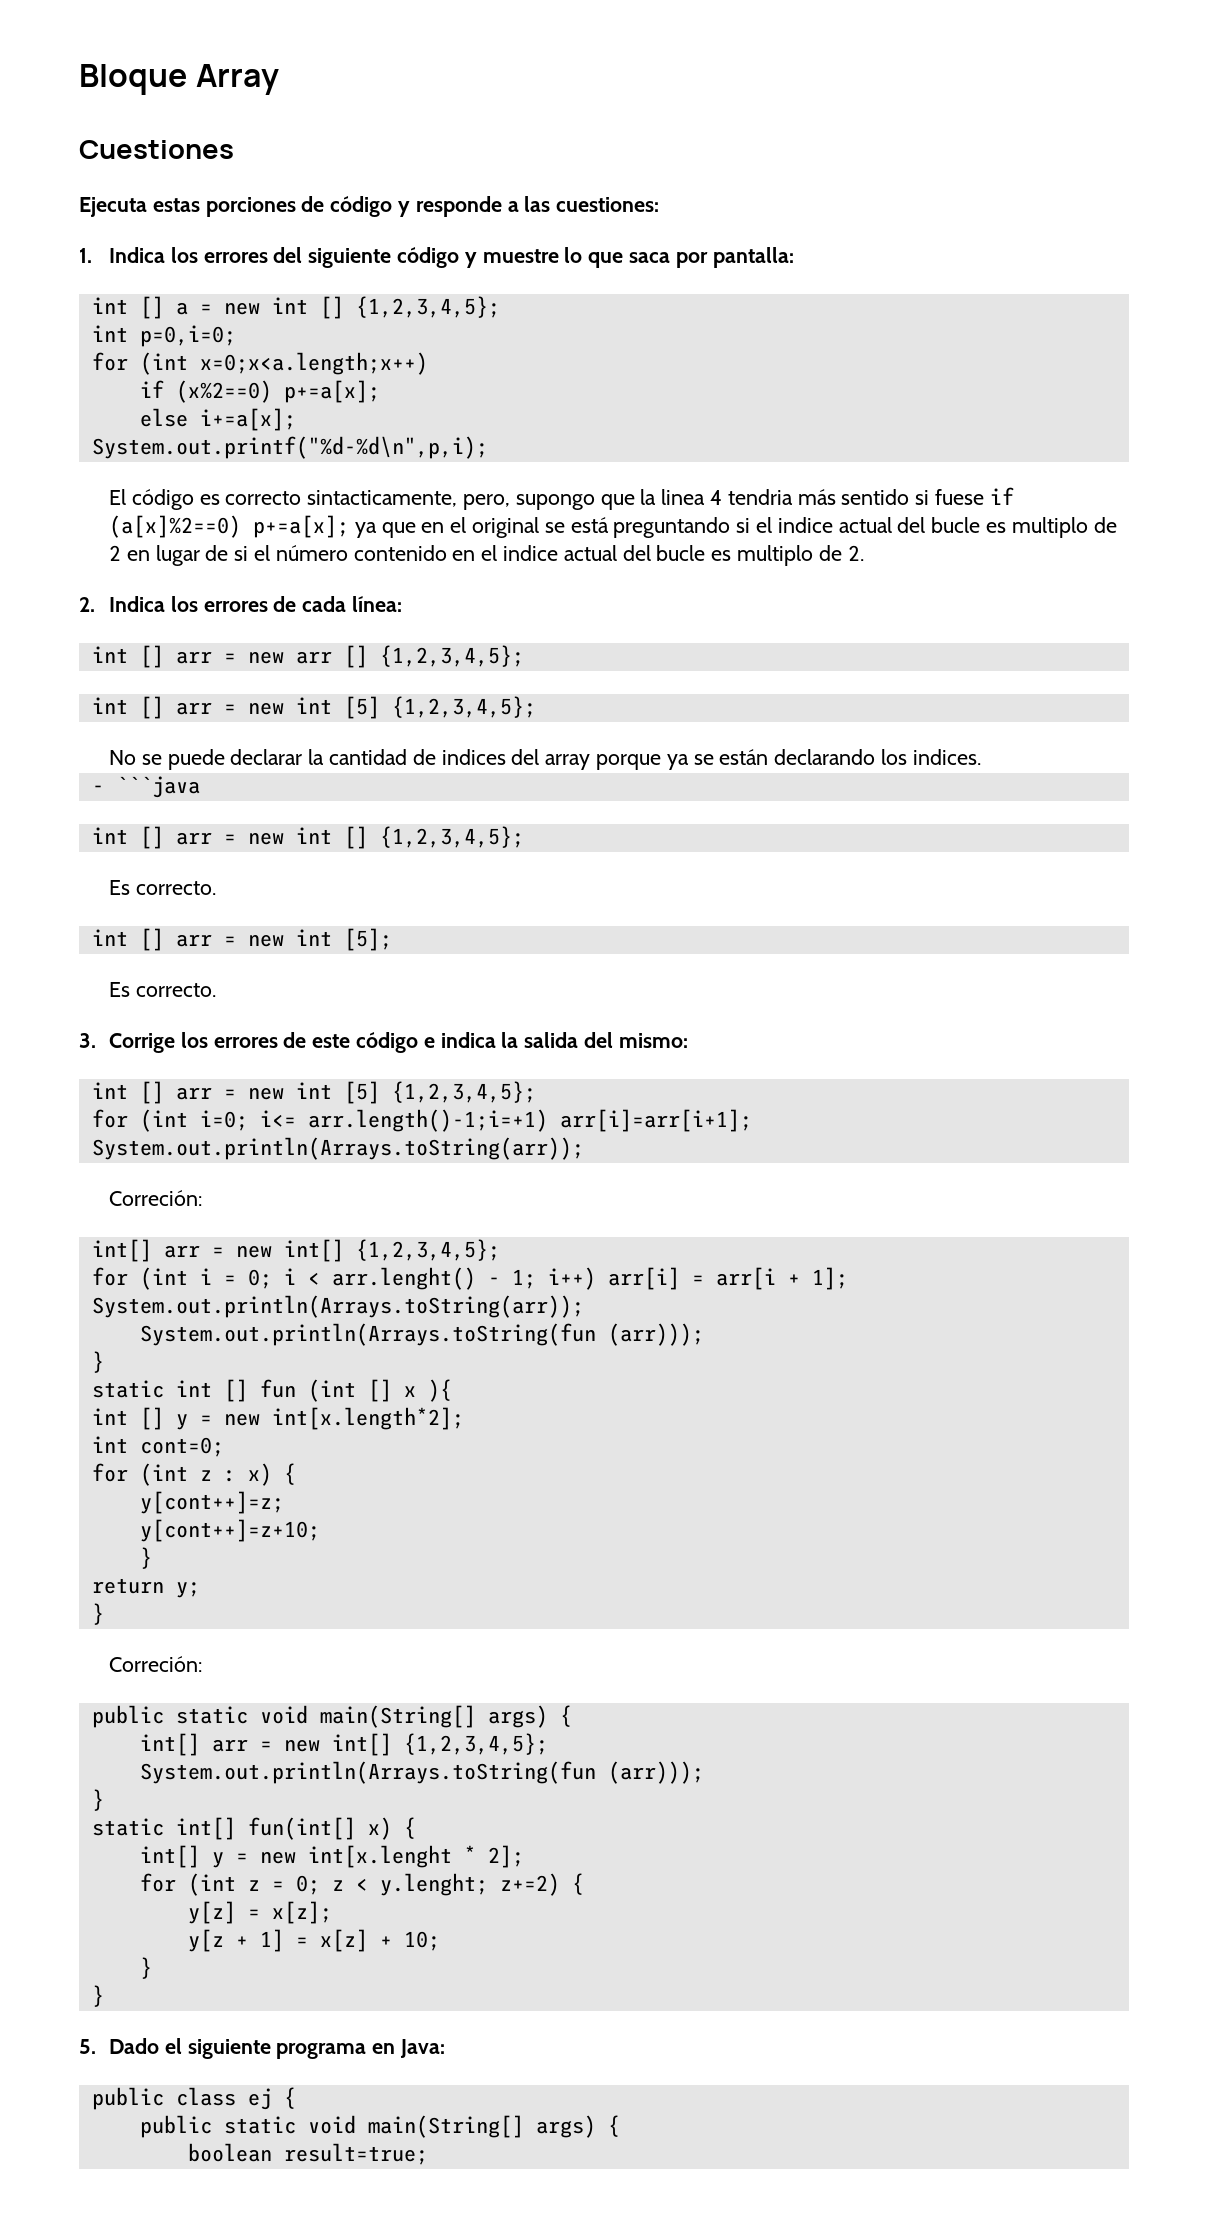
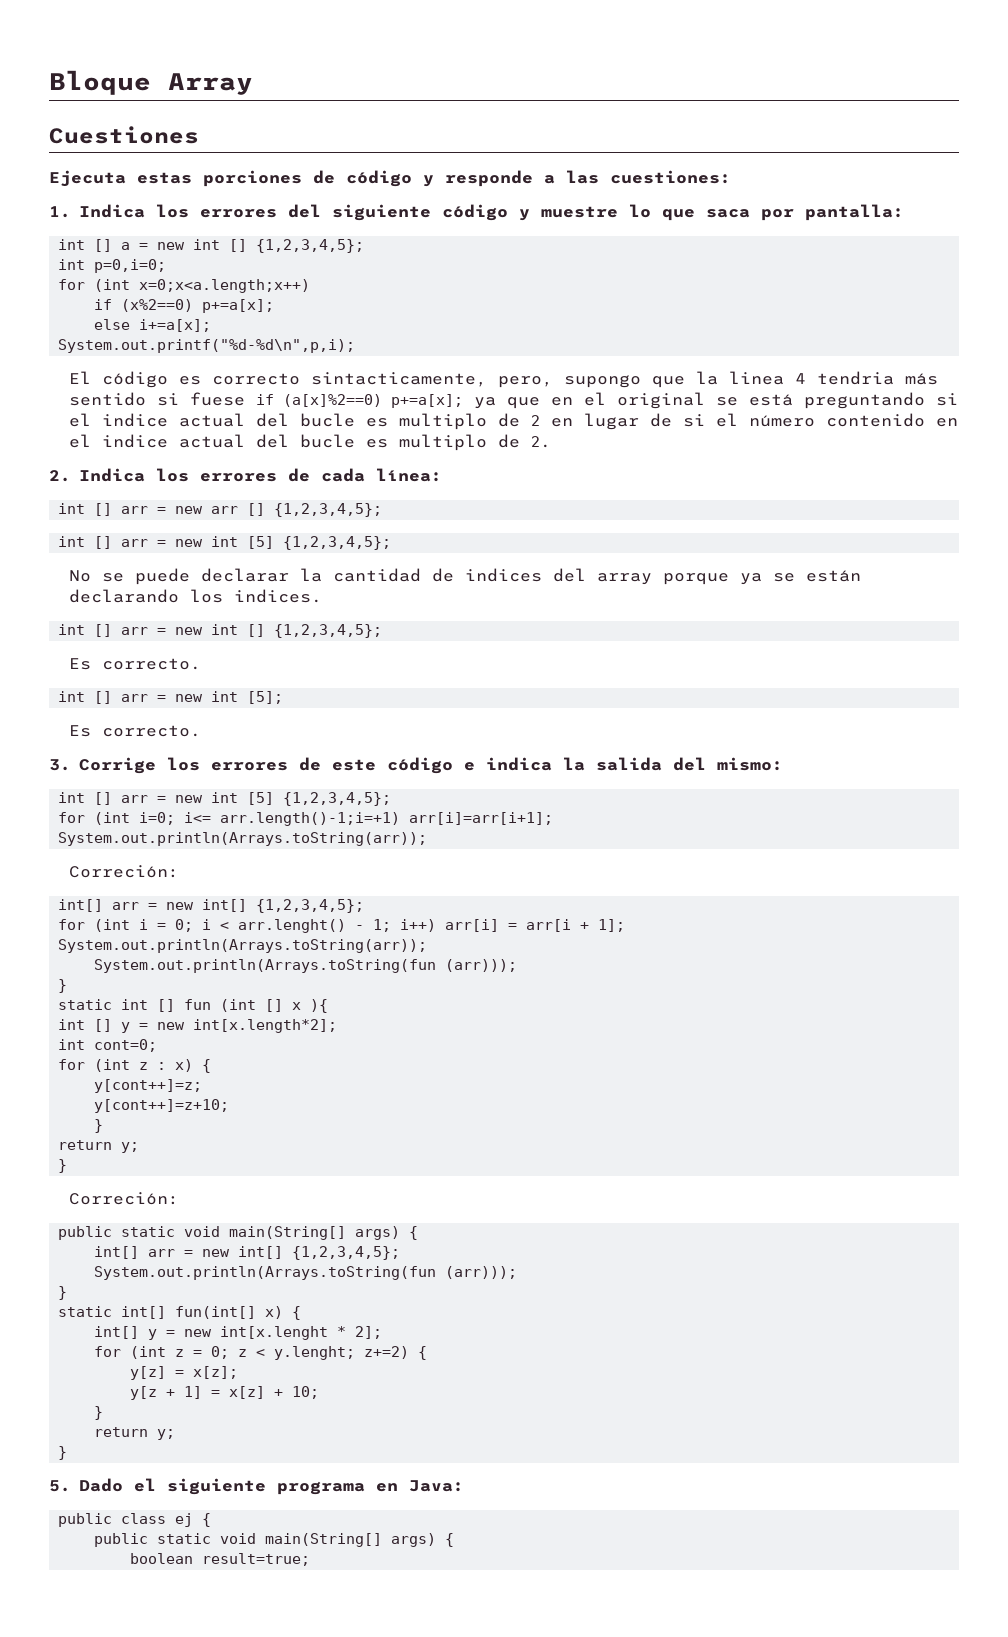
- - ```java
  y[z + 1] = x[z] + 10;
  }
+ return y;

